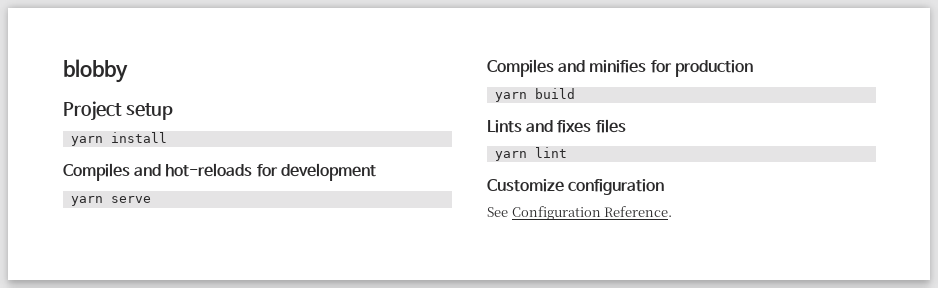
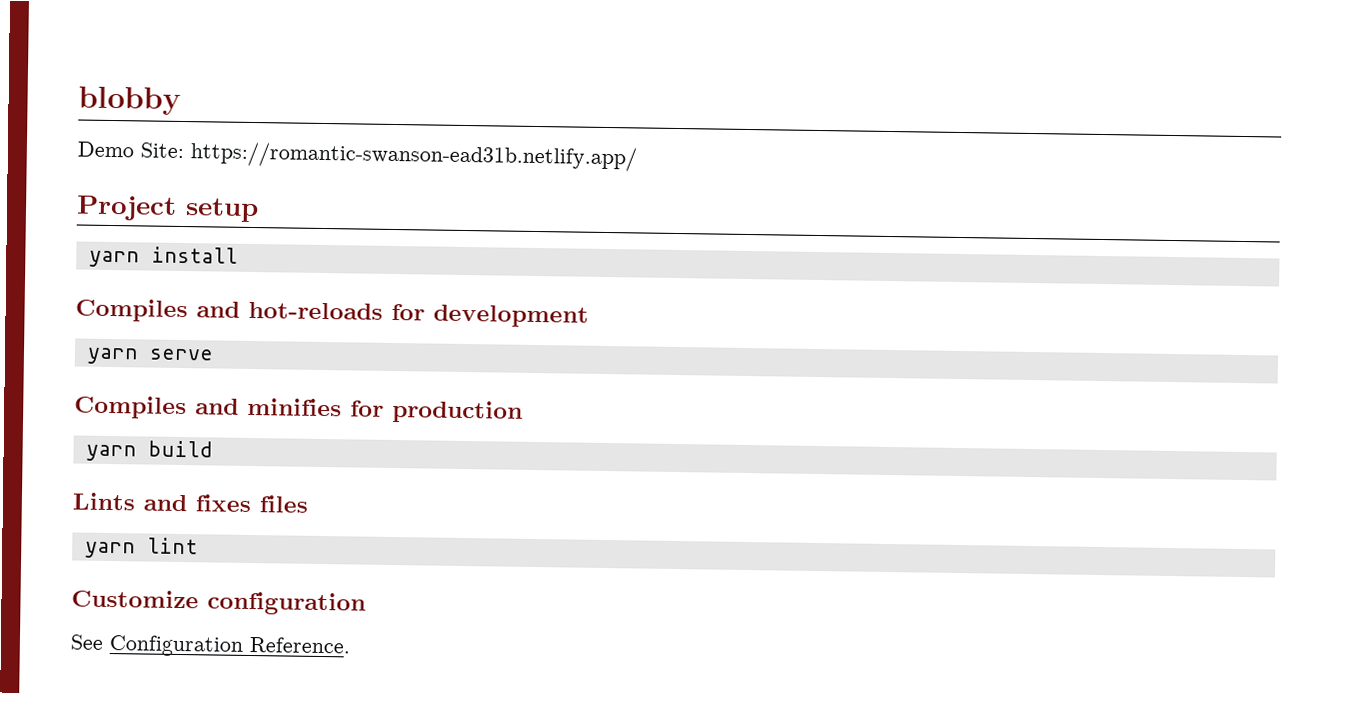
+ Demo Site: https://romantic-swanson-ead31b.netlify.app/

